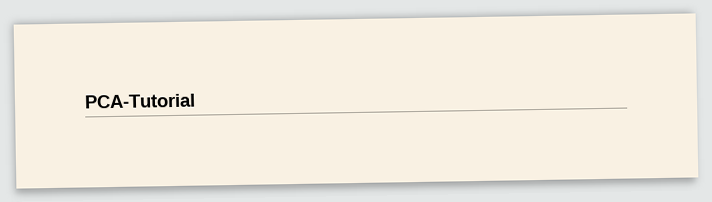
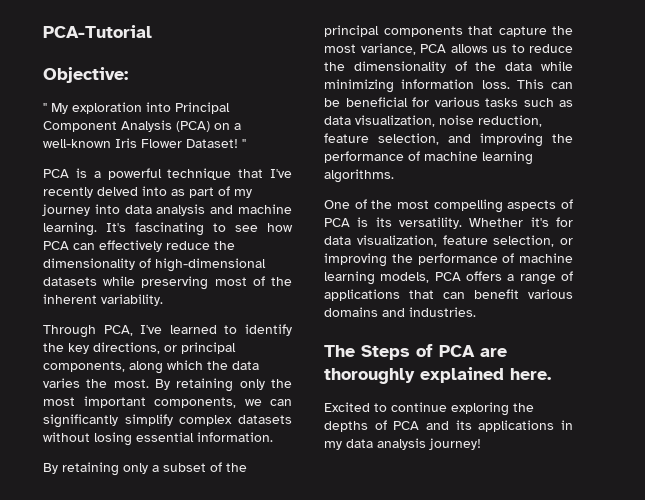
+ Objective:
+ " My exploration into Principal Component Analysis (PCA) on a well-known Iris Flower Dataset! "
+ PCA is a powerful technique that I've recently delved into as part of my journey into data analysis and machine learning. It's fascinating to see how PCA can effectively reduce the dimensionality of high-dimensional datasets while preserving most of the inherent variability.
+ Through PCA, I've learned to identify the key directions, or principal components, along which the data varies the most. By retaining only the most important components, we can significantly simplify complex datasets without losing essential information.
+ By retaining only a subset of the principal components that capture the most variance, PCA allows us to reduce the dimensionality of the data while minimizing information loss. This can be beneficial for various tasks such as data visualization, noise reduction, feature selection, and improving the performance of machine learning algorithms.
+ One of the most compelling aspects of PCA is its versatility. Whether it's for data visualization, feature selection, or improving the performance of machine learning models, PCA offers a range of applications that can benefit various domains and industries.
+ The Steps of PCA are thoroughly explained here.
+ Excited to continue exploring the depths of PCA and its applications in my data analysis journey!

